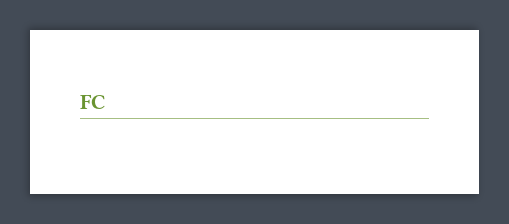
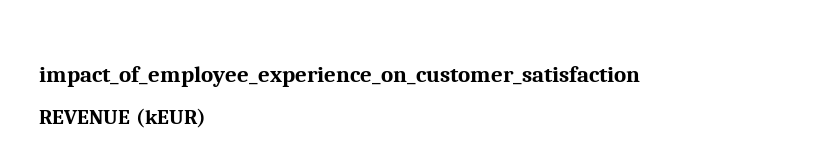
- FC
+ impact_of_employee_experience_on_customer_satisfaction
+ REVENUE (kEUR)

